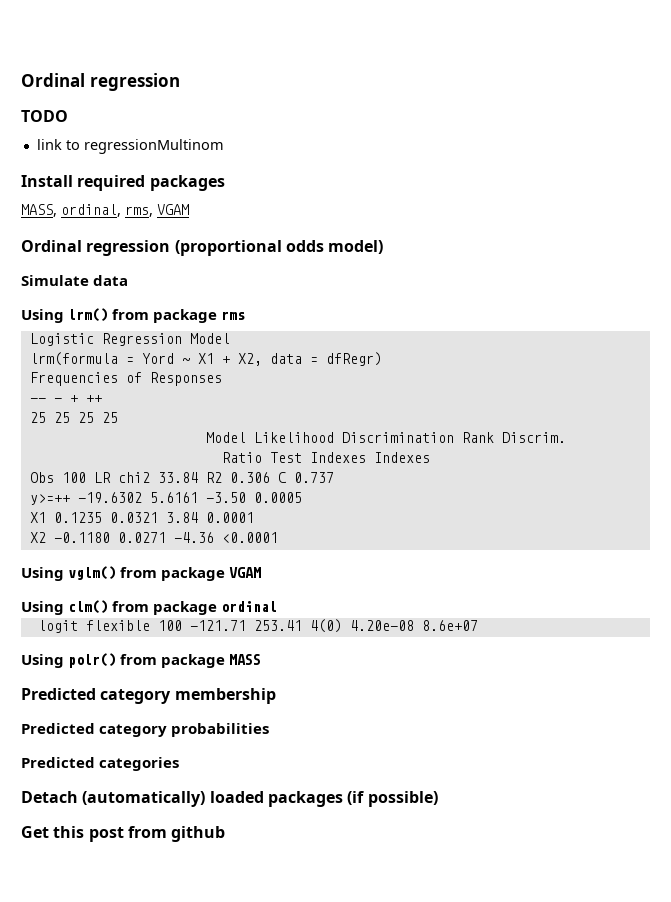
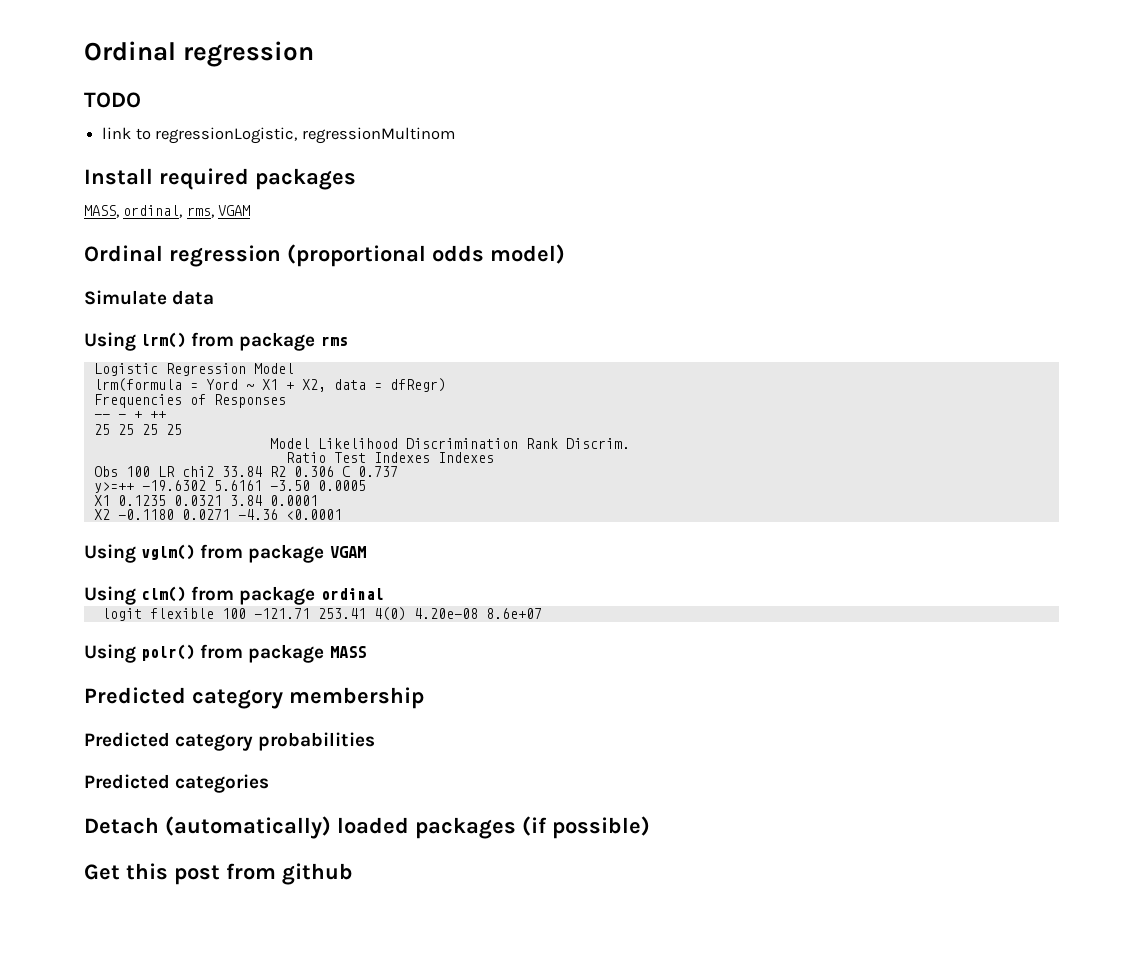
- link to regressionMultinom
+ link to regressionLogistic, regressionMultinom

